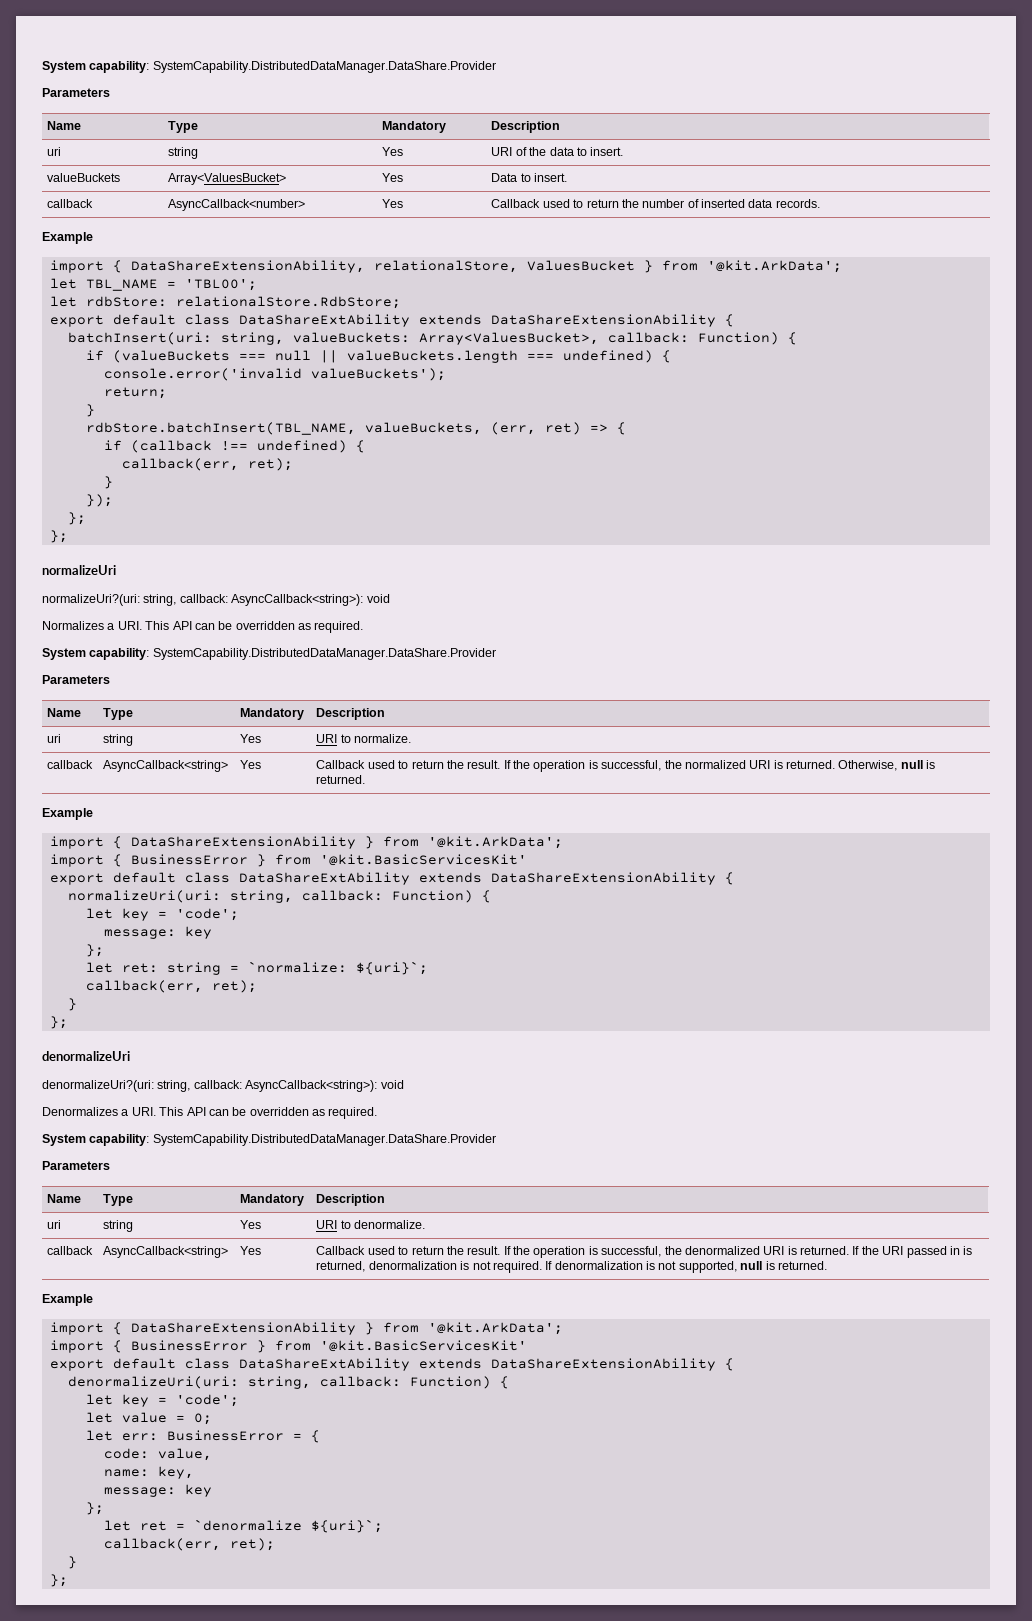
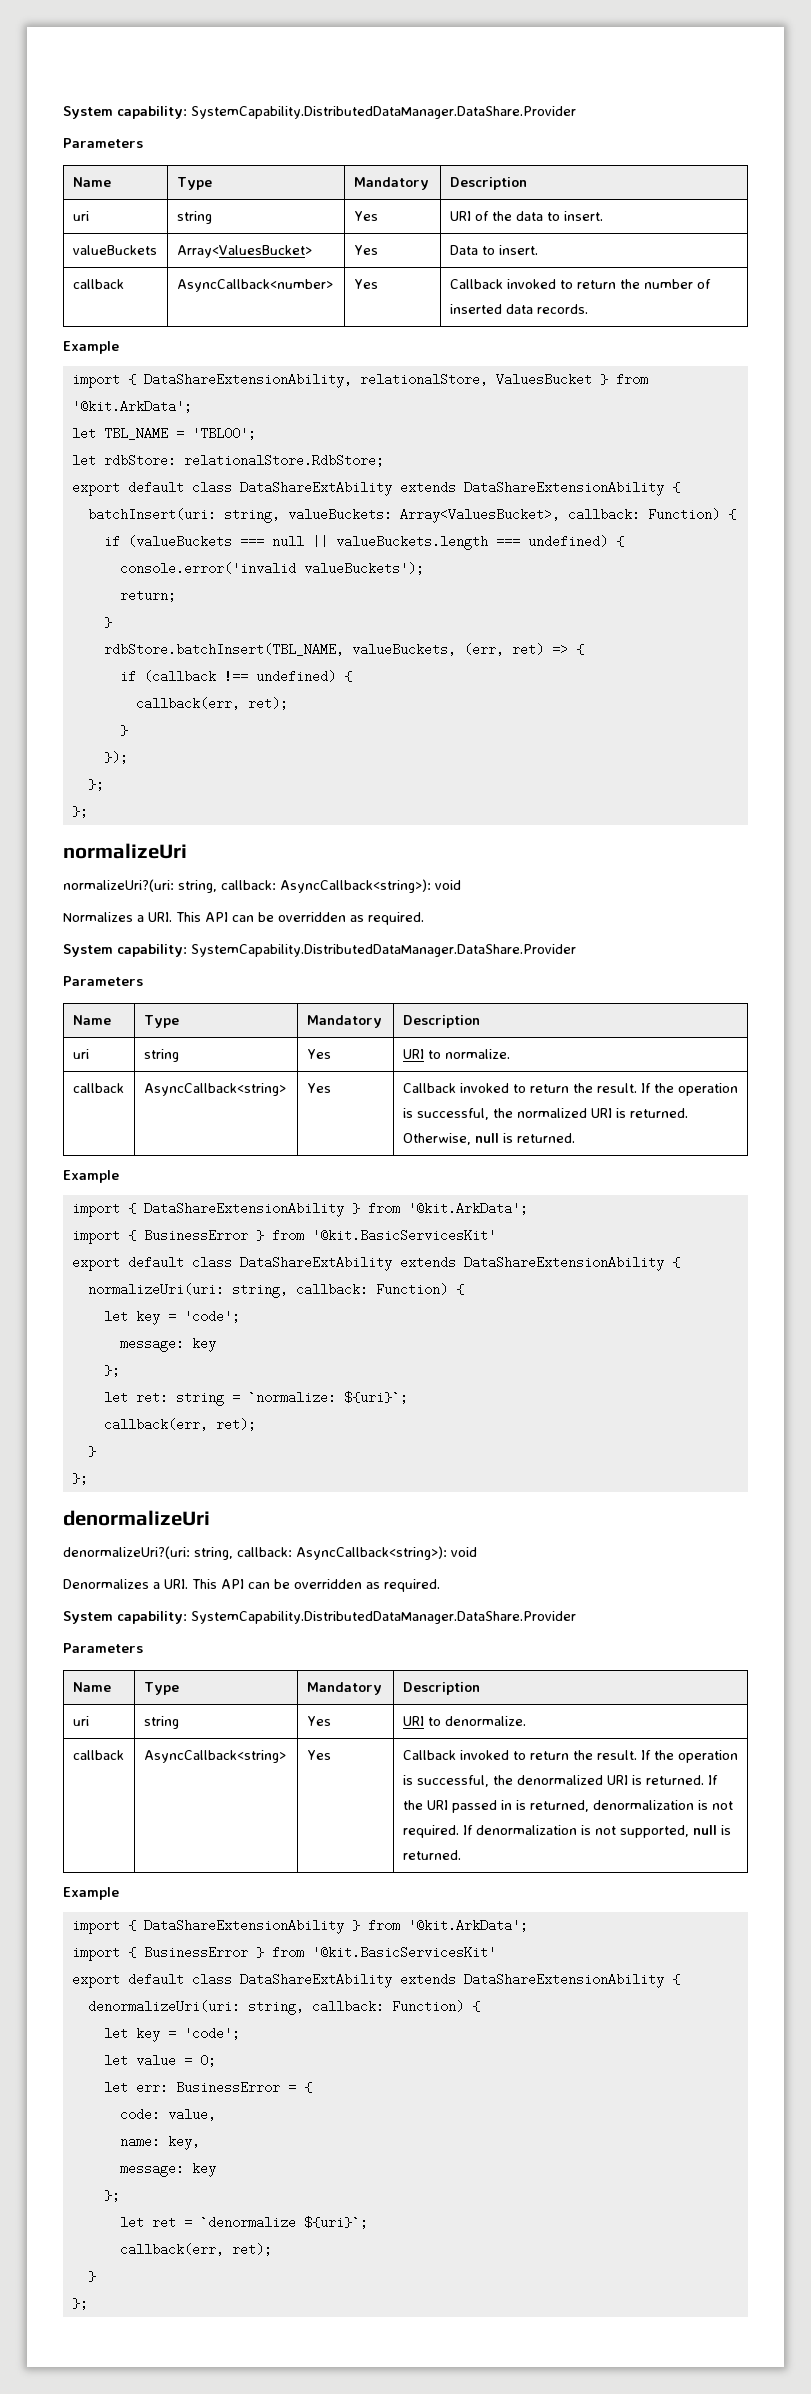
- callback | AsyncCallback<number> | Yes | Callback used to return the number of inserted data records.
+ callback | AsyncCallback<number> | Yes | Callback invoked to return the number of inserted data records.
- callback | AsyncCallback<string> | Yes | Callback used to return the result. If the operation is successful, the normalized URI is returned. Otherwise, null is returned.
+ callback | AsyncCallback<string> | Yes | Callback invoked to return the result. If the operation is successful, the normalized URI is returned. Otherwise, null is returned.
- callback | AsyncCallback<string> | Yes | Callback used to return the result. If the operation is successful, the denormalized URI is returned. If the URI passed in is returned, denormalization is not required. If denormalization is not supported, null is returned.
+ callback | AsyncCallback<string> | Yes | Callback invoked to return the result. If the operation is successful, the denormalized URI is returned. If the URI passed in is returned, denormalization is not required. If denormalization is not supported, null is returned.

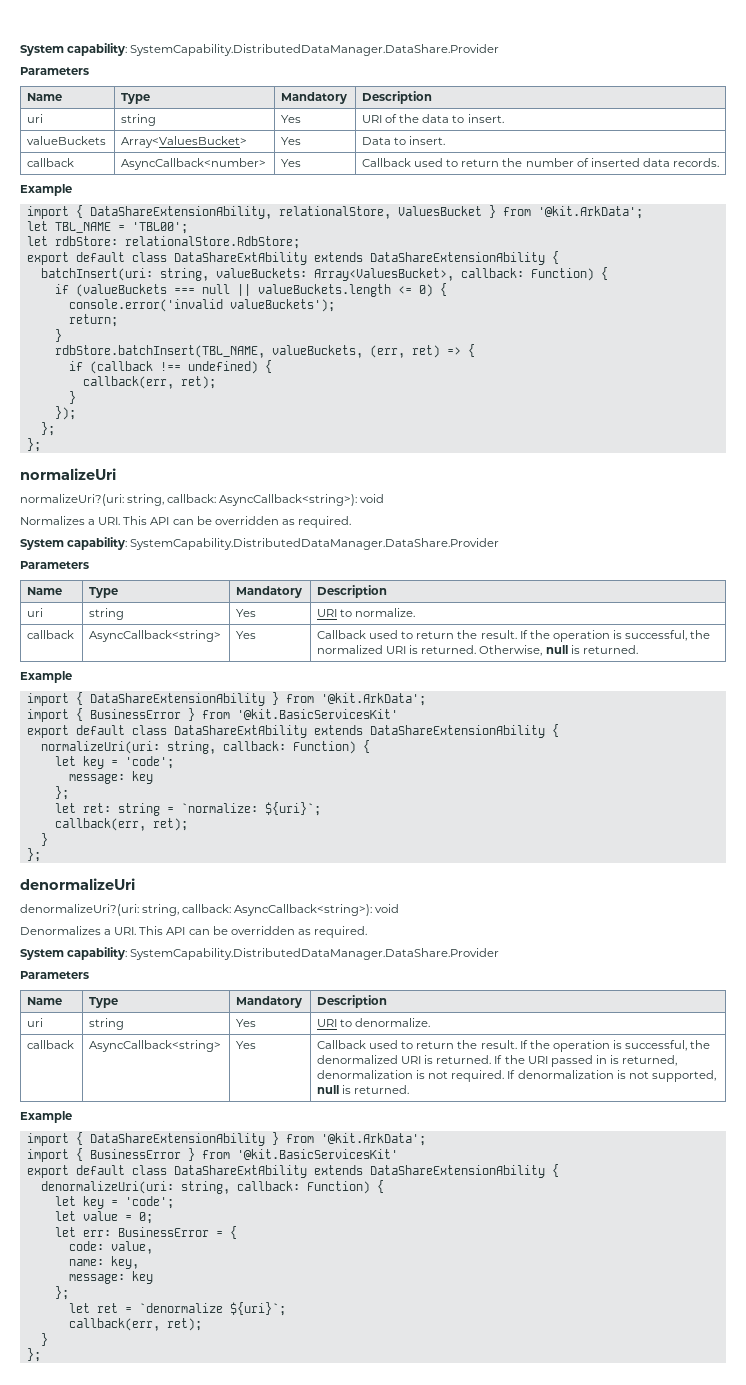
- callback | AsyncCallback<number> | Yes | Callback invoked to return the number of inserted data records.
+ callback | AsyncCallback<number> | Yes | Callback used to return the number of inserted data records.
- if (valueBuckets === null || valueBuckets.length === undefined) {
+ if (valueBuckets === null || valueBuckets.length <= 0) {
- callback | AsyncCallback<string> | Yes | Callback invoked to return the result. If the operation is successful, the normalized URI is returned. Otherwise, null is returned.
+ callback | AsyncCallback<string> | Yes | Callback used to return the result. If the operation is successful, the normalized URI is returned. Otherwise, null is returned.
- callback | AsyncCallback<string> | Yes | Callback invoked to return the result. If the operation is successful, the denormalized URI is returned. If the URI passed in is returned, denormalization is not required. If denormalization is not supported, null is returned.
+ callback | AsyncCallback<string> | Yes | Callback used to return the result. If the operation is successful, the denormalized URI is returned. If the URI passed in is returned, denormalization is not required. If denormalization is not supported, null is returned.

